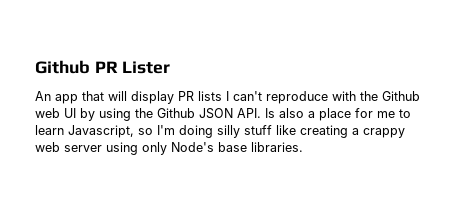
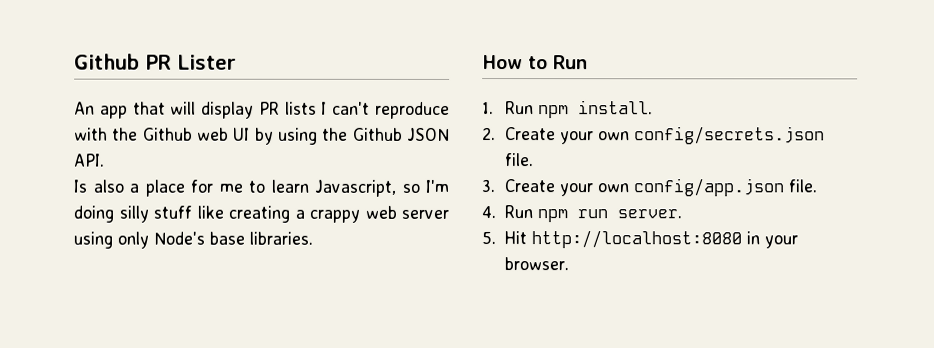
- An app that will display PR lists I can't reproduce with the Github web UI by using the Github JSON API. Is also a place for me to learn Javascript, so I'm doing silly stuff like creating a crappy web server using only Node's base libraries.
+ An app that will display PR lists I can't reproduce with the Github web UI by using the Github JSON API.
+ Is also a place for me to learn Javascript, so I'm doing silly stuff like creating a crappy web server using only Node's base libraries.
+ How to Run
+ 1. Run npm install.
+ 2. Create your own config/secrets.json file.
+ 3. Create your own config/app.json file.
+ 4. Run npm run server.
+ 5. Hit http://localhost:8080 in your browser.

